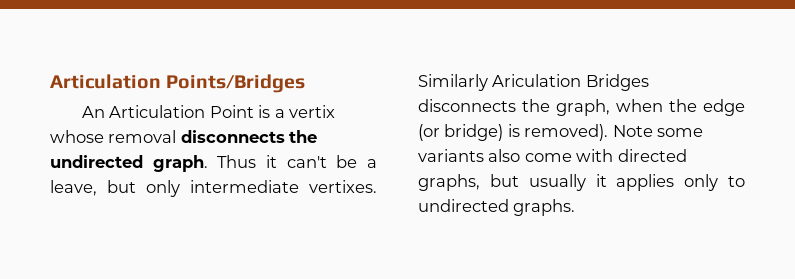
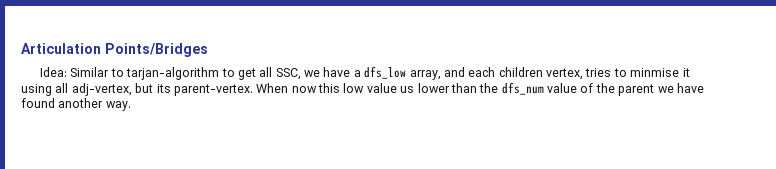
- An Articulation Point is a vertix whose removal disconnects the undirected graph. Thus it can't be a leave, but only intermediate vertixes. Similarly Ariculation Bridges disconnects the graph, when the edge (or bridge) is removed). Note some variants also come with directed graphs, but usually it applies only to undirected graphs.
+ Idea: Similar to tarjan-algorithm to get all SSC, we have a dfs_low array, and each children vertex, tries to minmise it using all adj-vertex, but its parent-vertex. When now this low value us lower than the dfs_num value of the parent we have found another way.

